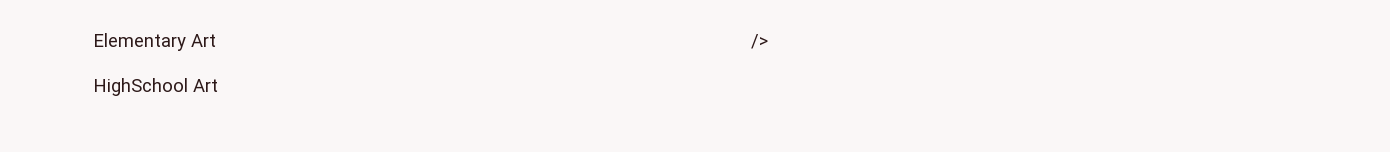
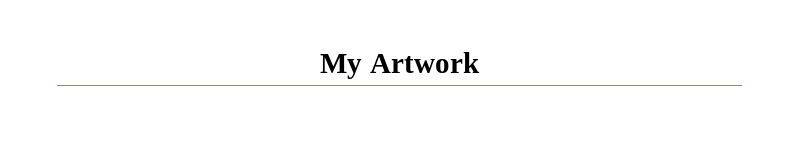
- Elementary Art
- HighSchool Art
- />
+ My Artwork

